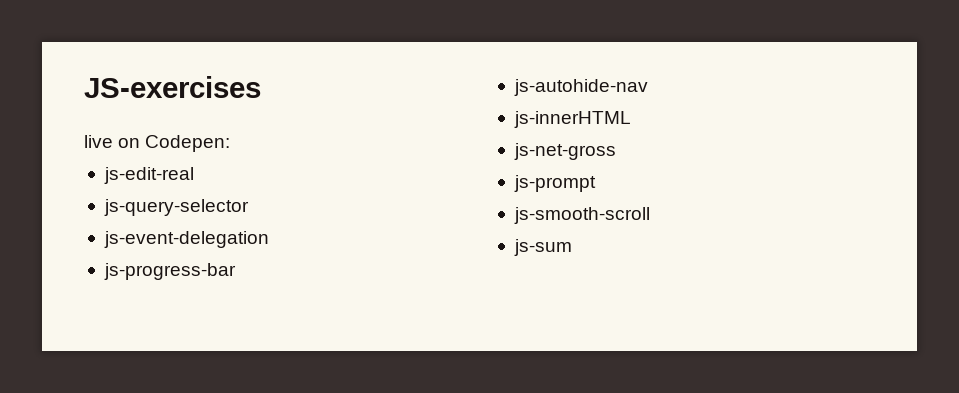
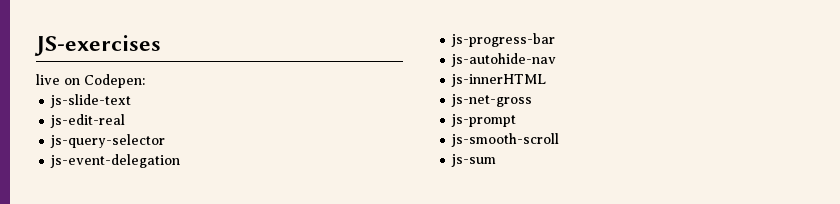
+ js-slide-text

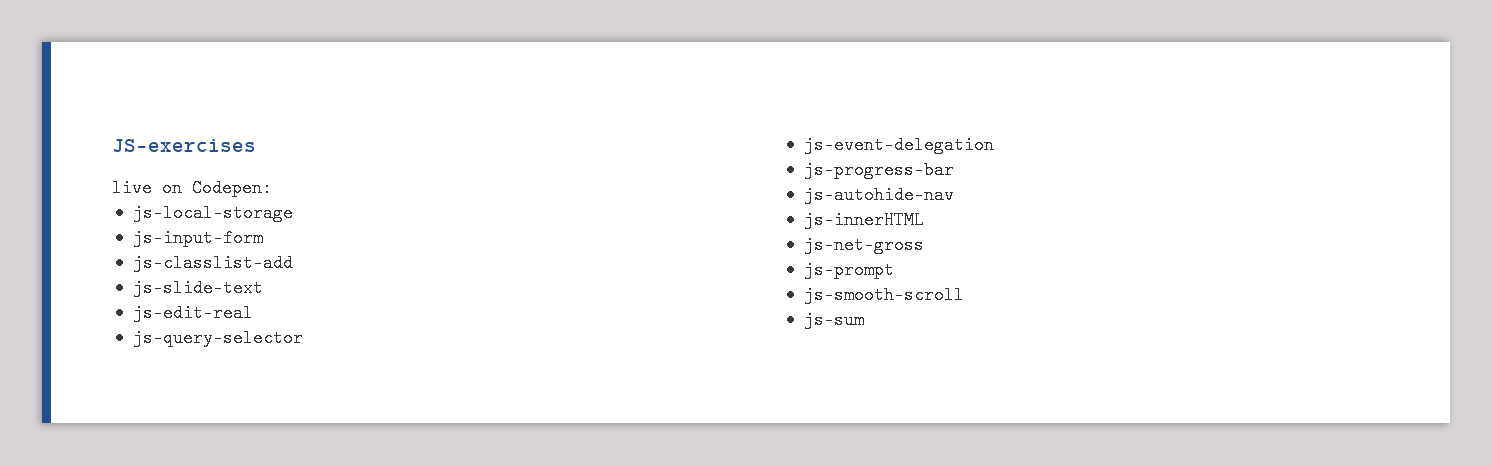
+ js-local-storage
+ js-input-form
+ js-classlist-add

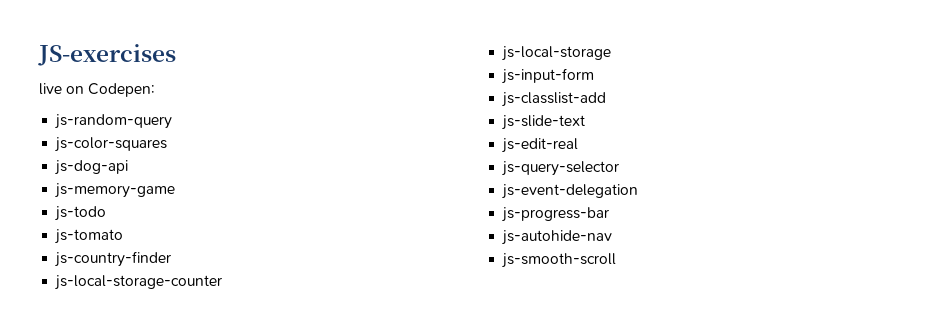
+ js-random-query
+ js-color-squares
+ js-dog-api
+ js-memory-game
+ js-todo
+ js-tomato
+ js-country-finder
+ js-local-storage-counter
- js-innerHTML
- js-net-gross
- js-prompt
- js-sum

